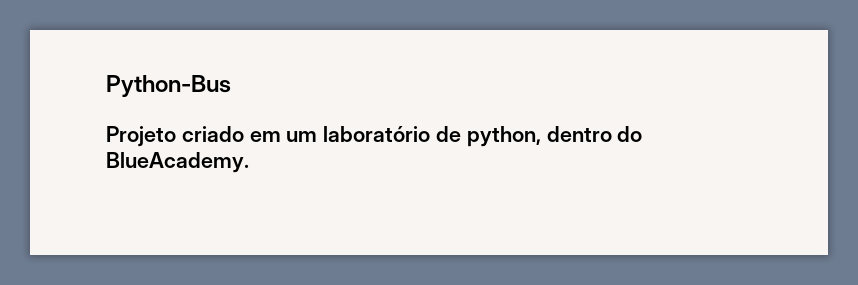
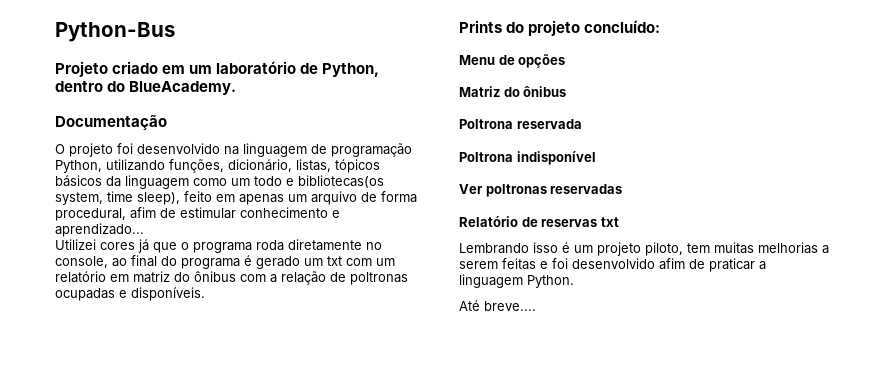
- Projeto criado em um laboratório de python, dentro do BlueAcademy.
+ Projeto criado em um laboratório de Python, dentro do BlueAcademy.
+ Documentação
+ O projeto foi desenvolvido na linguagem de programação Python, utilizando funções, dicionário, listas, tópicos básicos da linguagem como um todo e bibliotecas(os system, time sleep), feito em apenas um arquivo de forma procedural, afim de estimular conhecimento e aprendizado...
+ Utilizei cores já que o programa roda diretamente no console, ao final do programa é gerado um txt com um relatório em matriz do ônibus com a relação de poltronas ocupadas e disponíveis.
+ Prints do projeto concluído:
+ Menu de opções
+ Matriz do ônibus
+ Poltrona reservada
+ Poltrona indisponível
+ Ver poltronas reservadas
+ Relatório de reservas txt
+ Lembrando isso é um projeto piloto, tem muitas melhorias a serem feitas e foi desenvolvido afim de praticar a linguagem Python.
+ Até breve....

